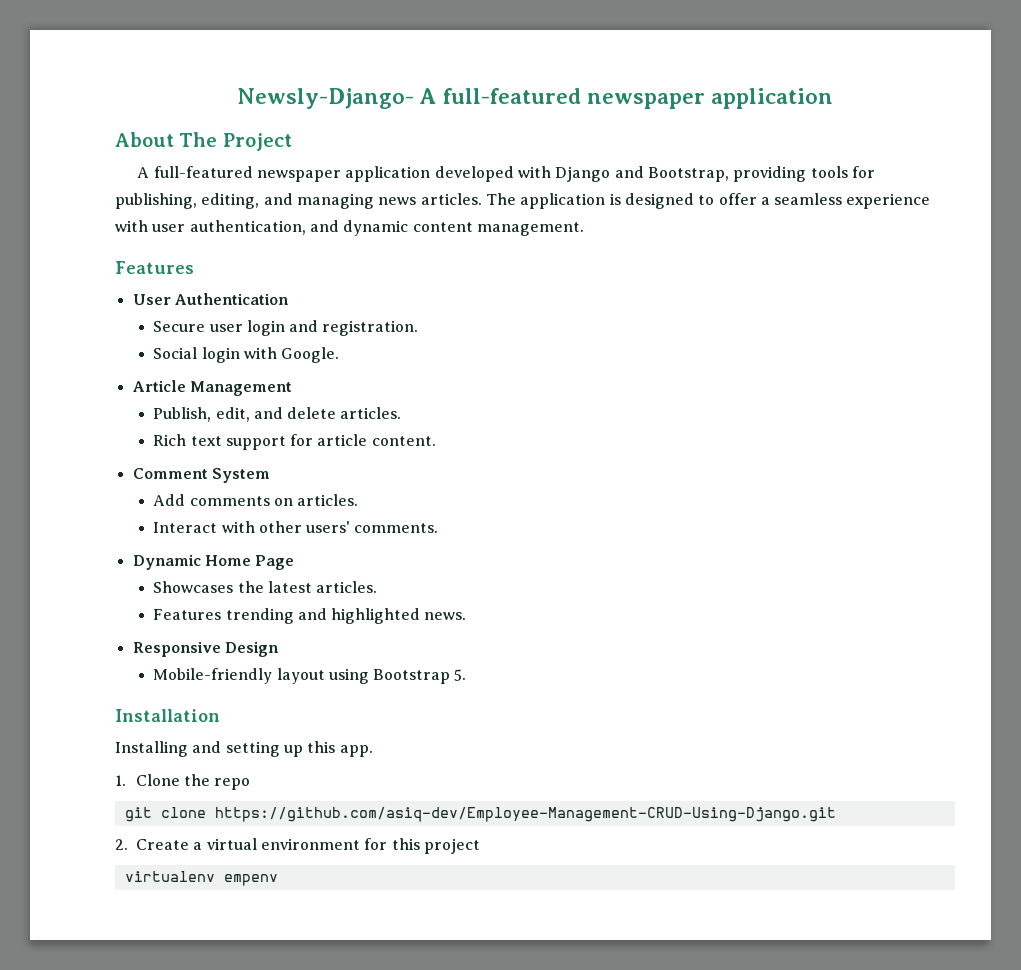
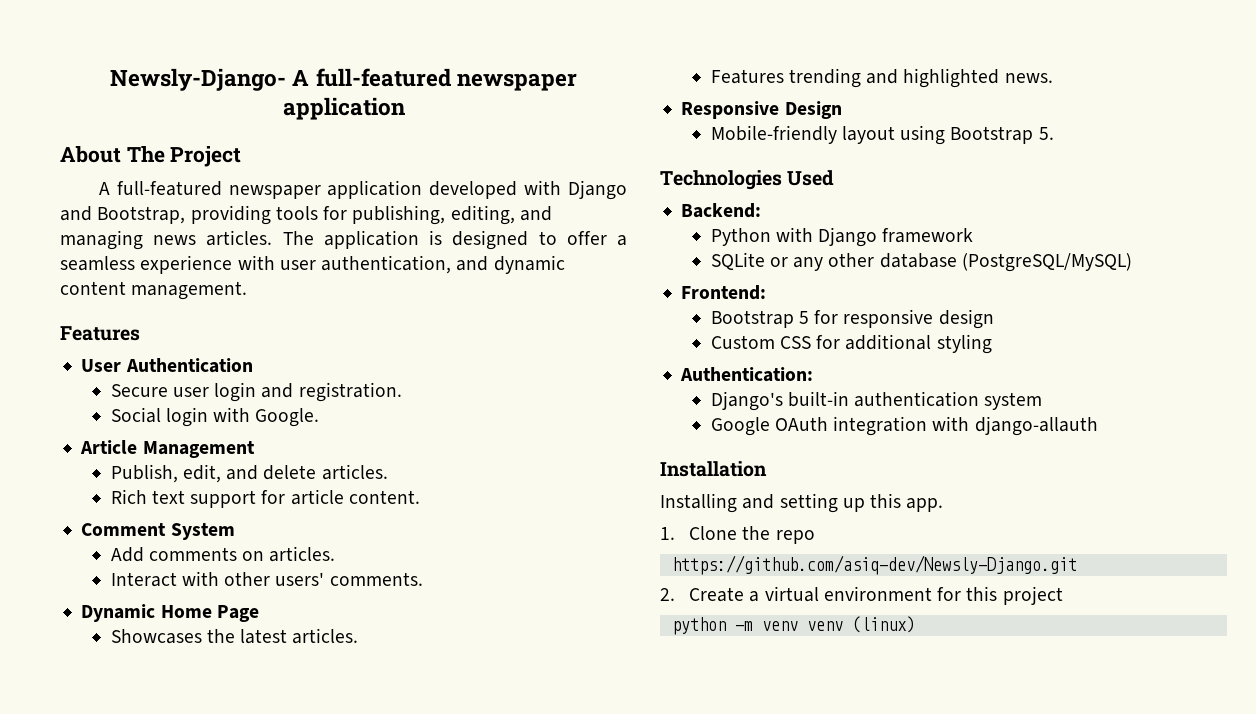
+ Technologies Used
+ Backend:
+ Python with Django framework
+ SQLite or any other database (PostgreSQL/MySQL)
+ Frontend:
+ Bootstrap 5 for responsive design
+ Custom CSS for additional styling
+ Authentication:
+ Django's built-in authentication system
+ Google OAuth integration with django-allauth
- git clone https://github.com/asiq-dev/Employee-Management-CRUD-Using-Django.git
+ https://github.com/asiq-dev/Newsly-Django.git
- virtualenv empenv
+ python -m venv venv (linux)

